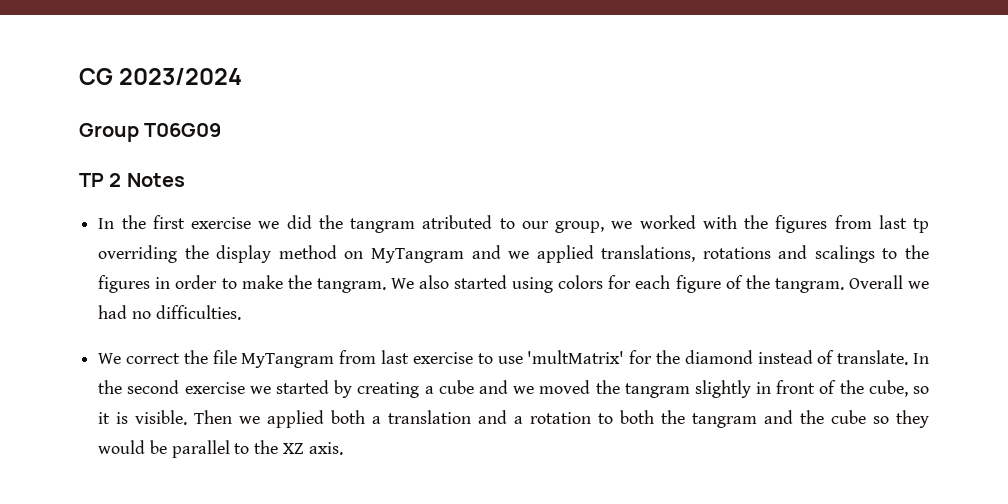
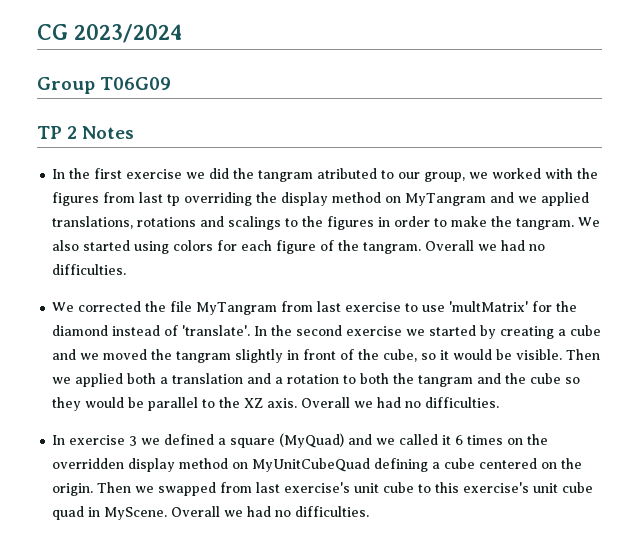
- We correct the file MyTangram from last exercise to use 'multMatrix' for the diamond instead of translate.
+ We corrected the file MyTangram from last exercise to use 'multMatrix' for the diamond instead of 'translate'.
- In the second exercise we started by creating a cube and we moved the tangram slightly in front of the cube, so it is visible.
+ In the second exercise we started by creating a cube and we moved the tangram slightly in front of the cube, so it would be visible.
- Then we applied both a translation and a rotation to both the tangram and the cube so they would be parallel to the XZ axis.
+ Then we applied both a translation and a rotation to both the tangram and the cube so they would be parallel to the XZ axis. Overall we had no difficulties.
+ In exercise 3 we defined a square (MyQuad) and we called it 6 times on the overridden display method on MyUnitCubeQuad defining a cube centered on the origin. Then we swapped from last exercise's unit cube to this exercise's unit cube quad in MyScene. Overall we had no difficulties.

